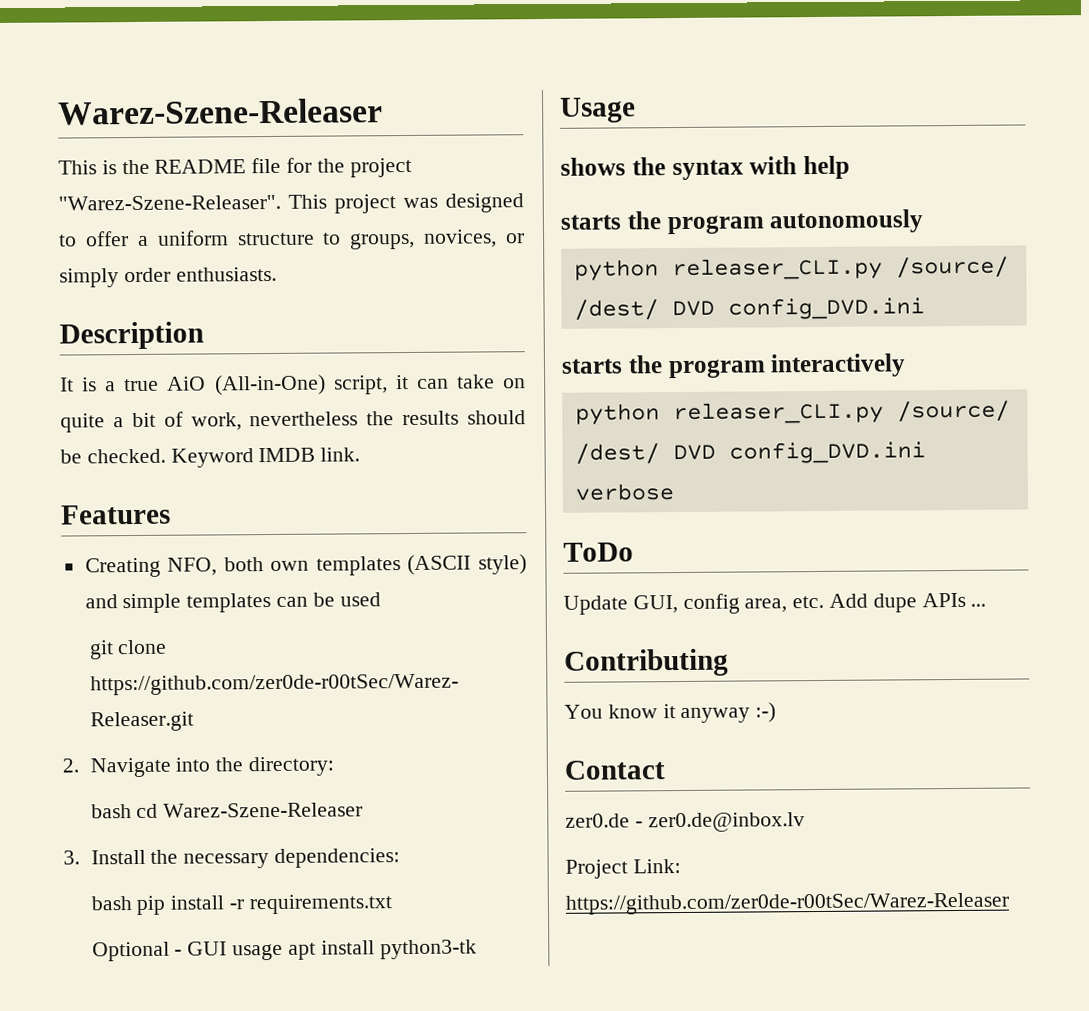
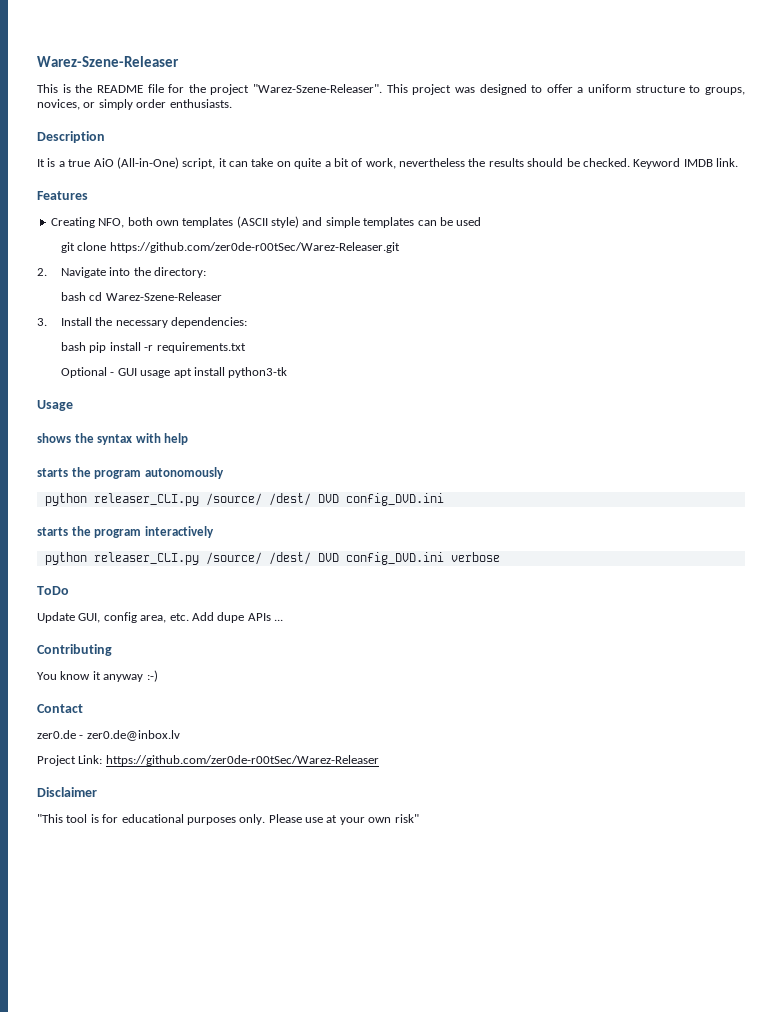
+ Disclaimer
+ "This tool is for educational purposes only. Please use at your own risk"

